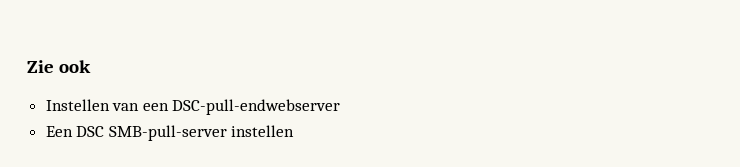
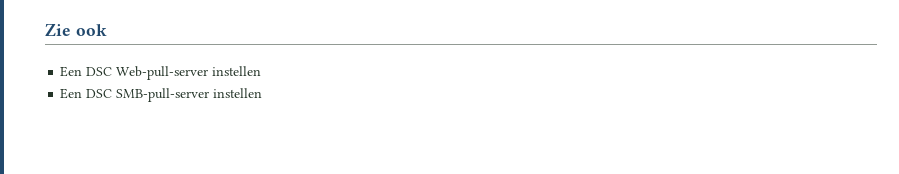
- Instellen van een DSC-pull-endwebserver
+ Een DSC Web-pull-server instellen

